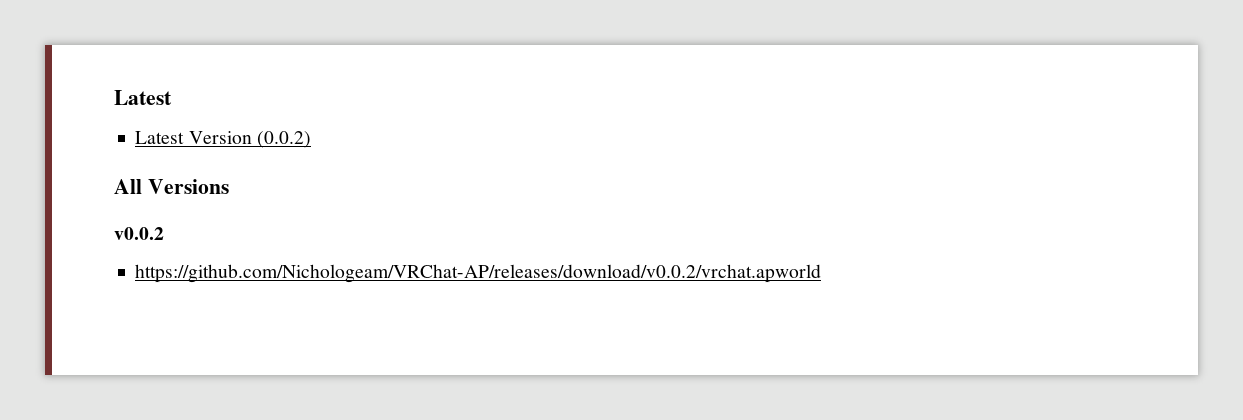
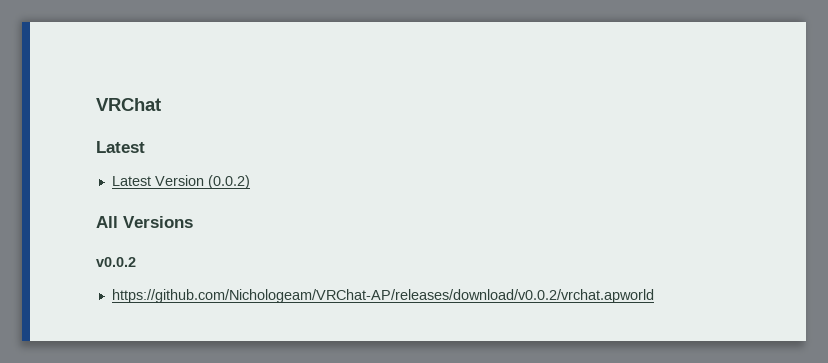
+ VRChat

